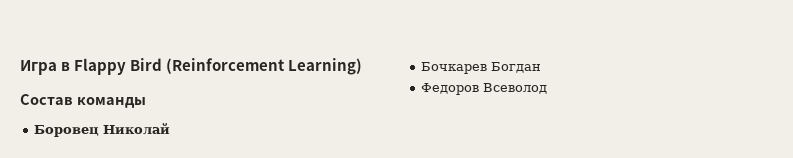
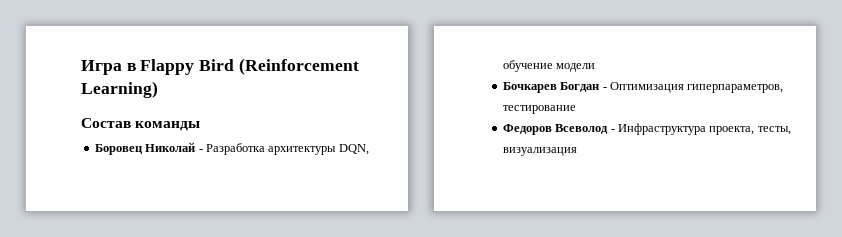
- Боровец Николай
- Бочкарев Богдан
- Федоров Всеволод
+ Боровец Николай - Разработка архитектуры DQN, обучение модели
+ Бочкарев Богдан - Оптимизация гиперпараметров, тестирование
+ Федоров Всеволод - Инфраструктура проекта, тесты, визуализация

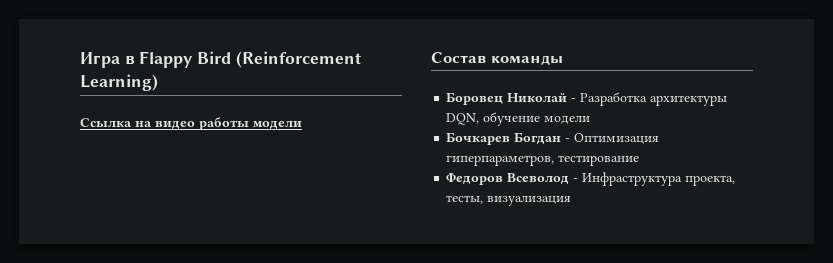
+ Ссылка на видео работы модели

